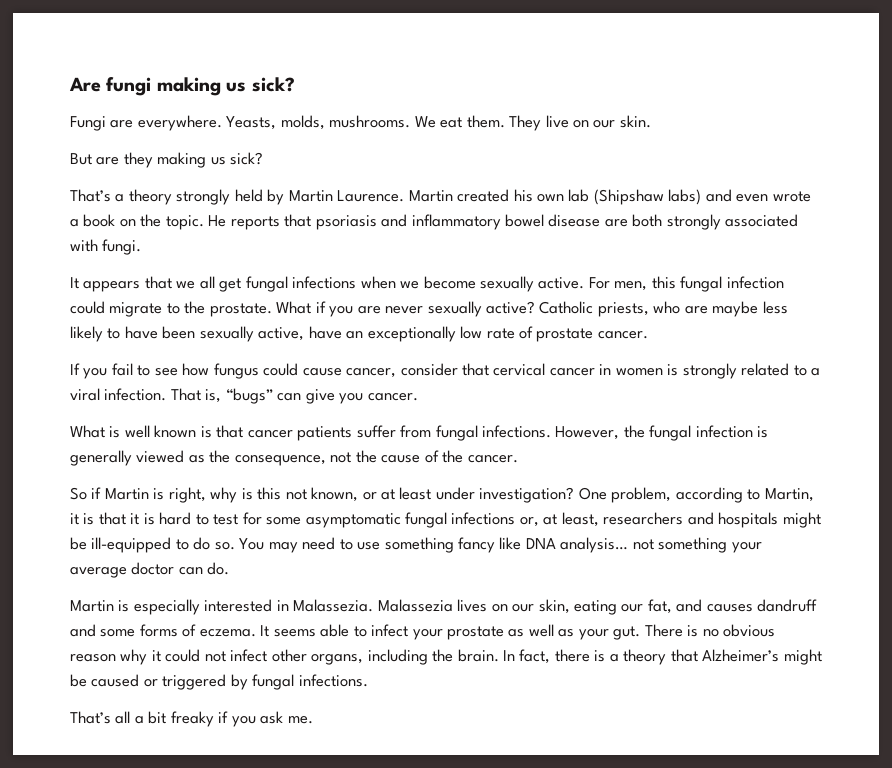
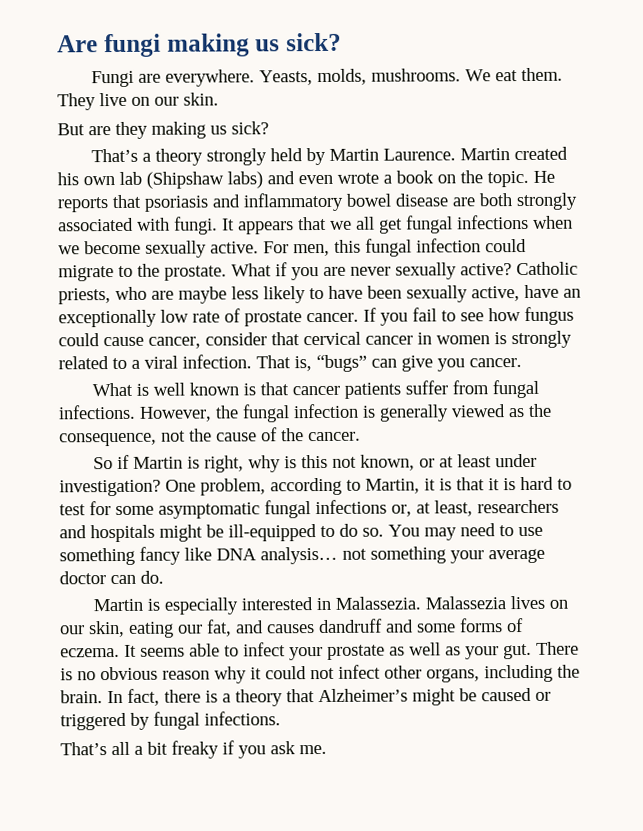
- He reports that psoriasis and inflammatory bowel disease are both strongly associated with fungi.
- It appears that we all get fungal infections when we become sexually active.
+ He reports that psoriasis and inflammatory bowel disease are both strongly associated with fungi. It appears that we all get fungal infections when we become sexually active.
- Catholic priests, who are maybe less likely to have been sexually active, have an exceptionally low rate of prostate cancer.
- If you fail to see how fungus could cause cancer, consider that cervical cancer in women is strongly related to a viral infection.
+ Catholic priests, who are maybe less likely to have been sexually active, have an exceptionally low rate of prostate cancer. If you fail to see how fungus could cause cancer, consider that cervical cancer in women is strongly related to a viral infection.

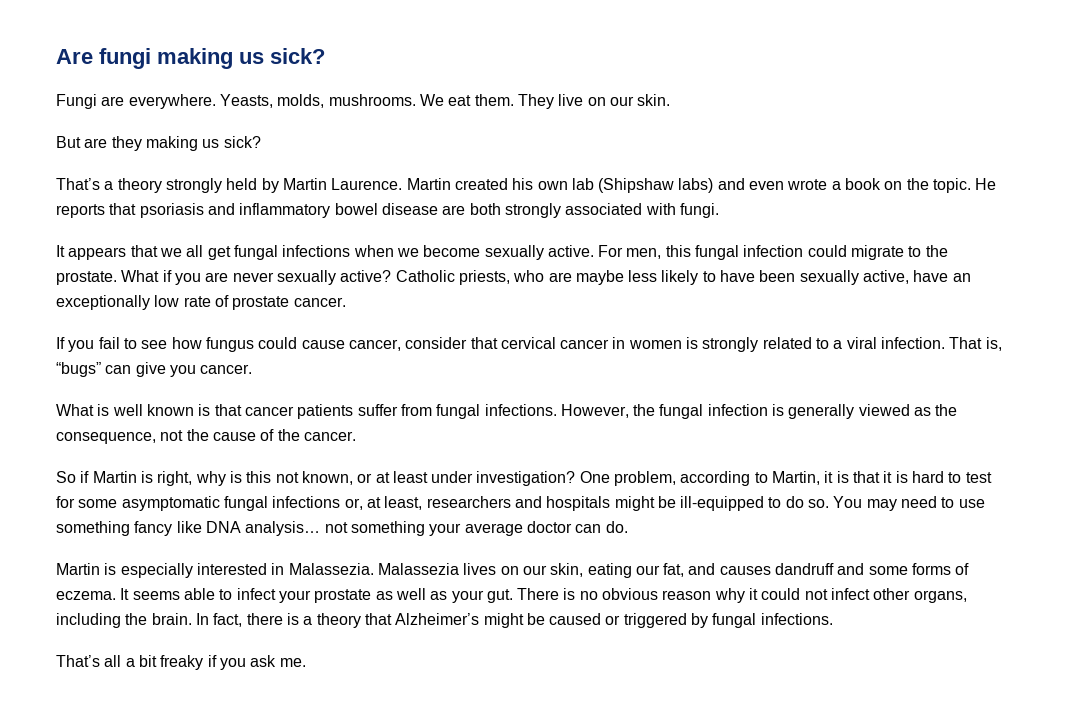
- He reports that psoriasis and inflammatory bowel disease are both strongly associated with fungi. It appears that we all get fungal infections when we become sexually active.
+ He reports that psoriasis and inflammatory bowel disease are both strongly associated with fungi.
+ It appears that we all get fungal infections when we become sexually active.
- Catholic priests, who are maybe less likely to have been sexually active, have an exceptionally low rate of prostate cancer. If you fail to see how fungus could cause cancer, consider that cervical cancer in women is strongly related to a viral infection.
+ Catholic priests, who are maybe less likely to have been sexually active, have an exceptionally low rate of prostate cancer.
+ If you fail to see how fungus could cause cancer, consider that cervical cancer in women is strongly related to a viral infection.

